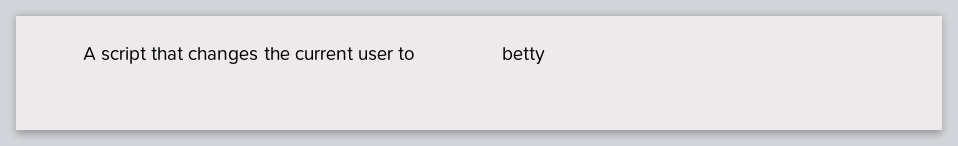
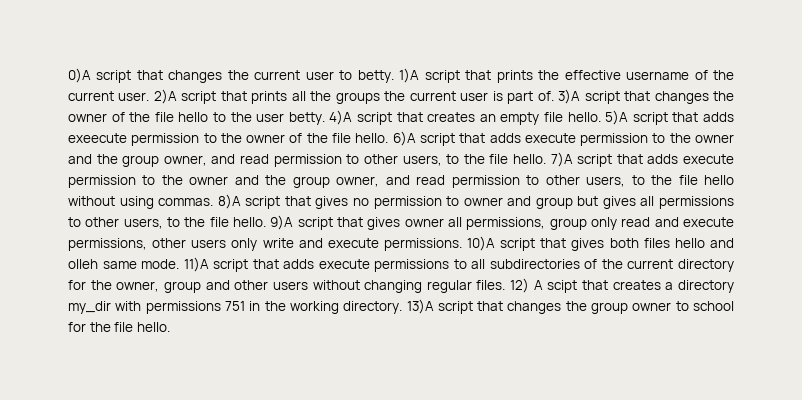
- A script that changes the current user to betty
+ 0)A script that changes the current user to betty. 1)A script that prints the effective username of the current user. 2)A script that prints all the groups the current user is part of. 3)A script that changes the owner of the file hello to the user betty. 4)A script that creates an empty file hello. 5)A script that adds exeecute permission to the owner of the file hello. 6)A script that adds execute permission to the owner and the group owner, and read permission to other users, to the file hello. 7)A script that adds execute permission to the owner and the group owner, and read permission to other users, to the file hello without using commas. 8)A script that gives no permission to owner and group but gives all permissions to other users, to the file hello. 9)A script that gives owner all permissions, group only read and execute permissions, other users only write and execute permissions. 10)A script that gives both files hello and olleh same mode. 11)A script that adds execute permissions to all subdirectories of the current directory for the owner, group and other users without changing regular files. 12) A scipt that creates a directory my_dir with permissions 751 in the working directory. 13)A script that changes the group owner to school for the file hello.

